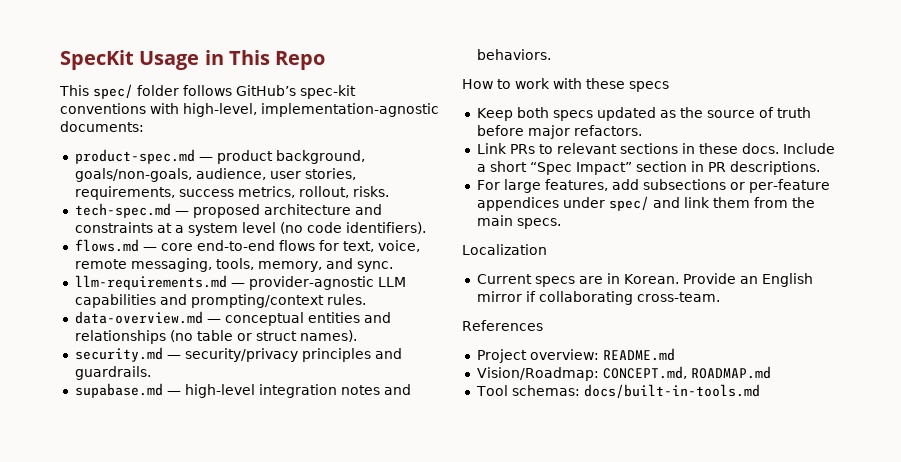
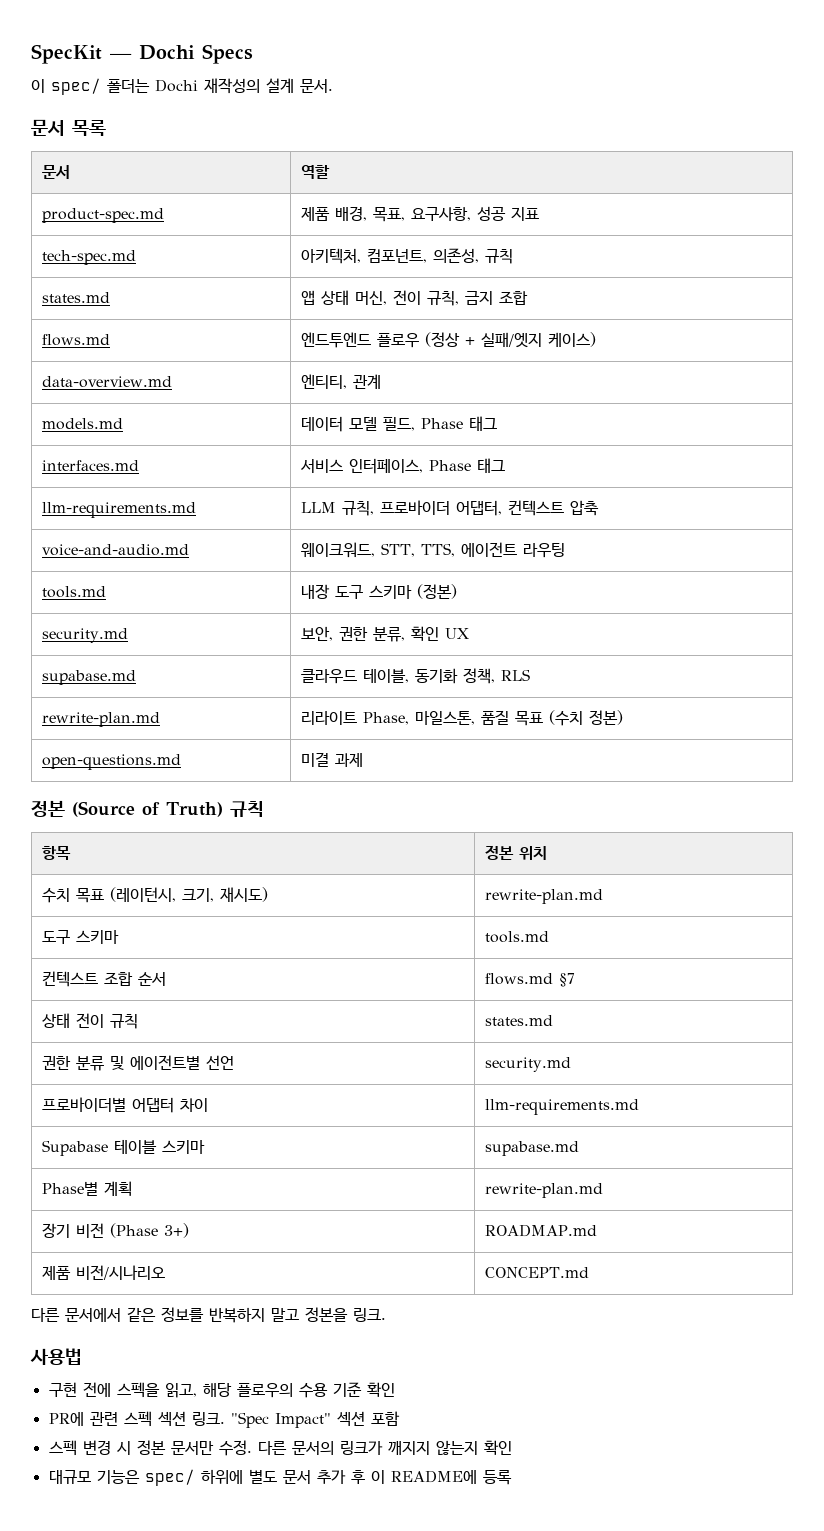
- SpecKit Usage in This Repo
- This spec/ folder follows GitHub’s spec-kit conventions with high-level, implementation-agnostic documents:
- product-spec.md — product background, goals/non-goals, audience, user stories, requirements, success metrics, rollout, risks.
- tech-spec.md — proposed architecture and constraints at a system level (no code identifiers).
- flows.md — core end-to-end flows for text, voice, remote messaging, tools, memory, and sync.
- llm-requirements.md — provider-agnostic LLM capabilities and prompting/context rules.
- data-overview.md — conceptual entities and relationships (no table or struct names).
- security.md — security/privacy principles and guardrails.
- supabase.md — high-level integration notes and behaviors.
- How to work with these specs
- Keep both specs updated as the source of truth before major refactors.
- Link PRs to relevant sections in these docs. Include a short “Spec Impact” section in PR descriptions.
- For large features, add subsections or per-feature appendices under spec/ and link them from the main specs.
- Localization
- Current specs are in Korean. Provide an English mirror if collaborating cross‑team.
- References
- Project overview: README.md
- Vision/Roadmap: CONCEPT.md, ROADMAP.md
- Tool schemas: docs/built-in-tools.md
+ SpecKit — Dochi Specs
+ 이 spec/ 폴더는 Dochi 재작성의 설계 문서.
+ 문서 목록
+ 문서 | 역할
+ product-spec.md | 제품 배경, 목표, 요구사항, 성공 지표
+ tech-spec.md | 아키텍처, 컴포넌트, 의존성, 규칙
+ states.md | 앱 상태 머신, 전이 규칙, 금지 조합
+ flows.md | 엔드투엔드 플로우 (정상 + 실패/엣지 케이스)
+ data-overview.md | 엔티티, 관계
+ models.md | 데이터 모델 필드, Phase 태그
+ interfaces.md | 서비스 인터페이스, Phase 태그
+ llm-requirements.md | LLM 규칙, 프로바이더 어댑터, 컨텍스트 압축
+ voice-and-audio.md | 웨이크워드, STT, TTS, 에이전트 라우팅
+ tools.md | 내장 도구 스키마 (정본)
+ security.md | 보안, 권한 분류, 확인 UX
+ supabase.md | 클라우드 테이블, 동기화 정책, RLS
+ rewrite-plan.md | 리라이트 Phase, 마일스톤, 품질 목표 (수치 정본)
+ open-questions.md | 미결 과제
+ 정본 (Source of Truth) 규칙
+ 항목 | 정본 위치
+ 수치 목표 (레이턴시, 크기, 재시도) | rewrite-plan.md
+ 도구 스키마 | tools.md
+ 컨텍스트 조합 순서 | flows.md §7
+ 상태 전이 규칙 | states.md
+ 권한 분류 및 에이전트별 선언 | security.md
+ 프로바이더별 어댑터 차이 | llm-requirements.md
+ Supabase 테이블 스키마 | supabase.md
+ Phase별 계획 | rewrite-plan.md
+ 장기 비전 (Phase 3+) | ROADMAP.md
+ 제품 비전/시나리오 | CONCEPT.md
+ 다른 문서에서 같은 정보를 반복하지 말고 정본을 링크.
+ 사용법
+ 구현 전에 스펙을 읽고, 해당 플로우의 수용 기준 확인
+ PR에 관련 스펙 섹션 링크. "Spec Impact" 섹션 포함
+ 스펙 변경 시 정본 문서만 수정. 다른 문서의 링크가 깨지지 않는지 확인
+ 대규모 기능은 spec/ 하위에 별도 문서 추가 후 이 README에 등록

